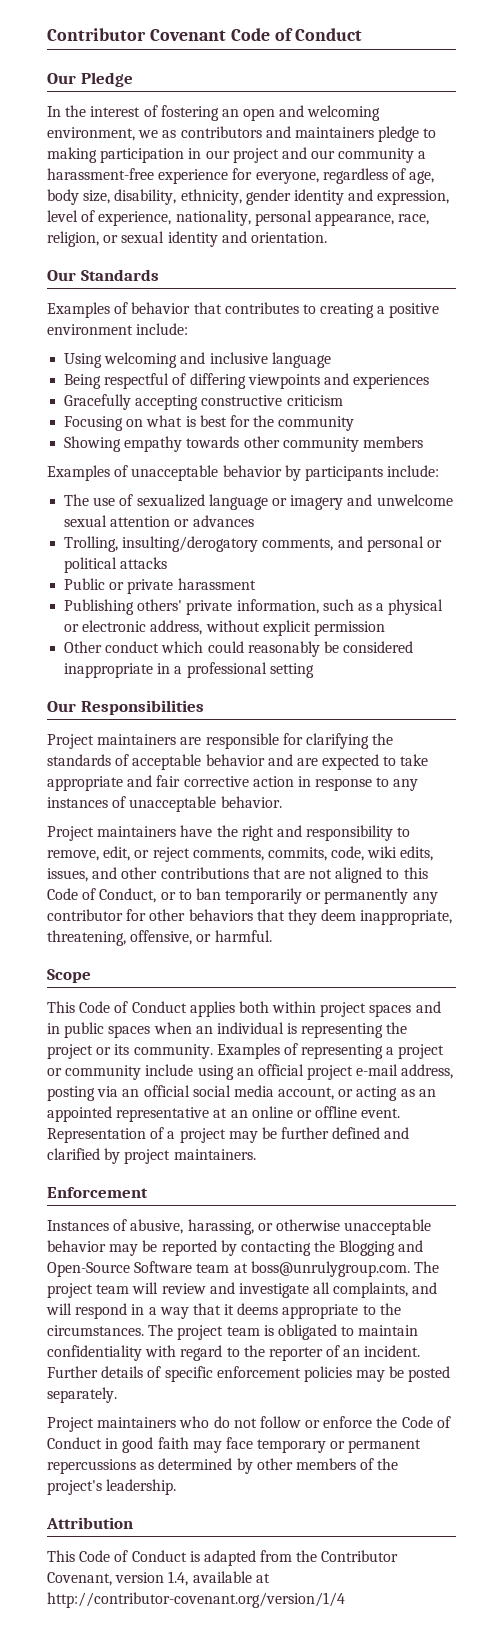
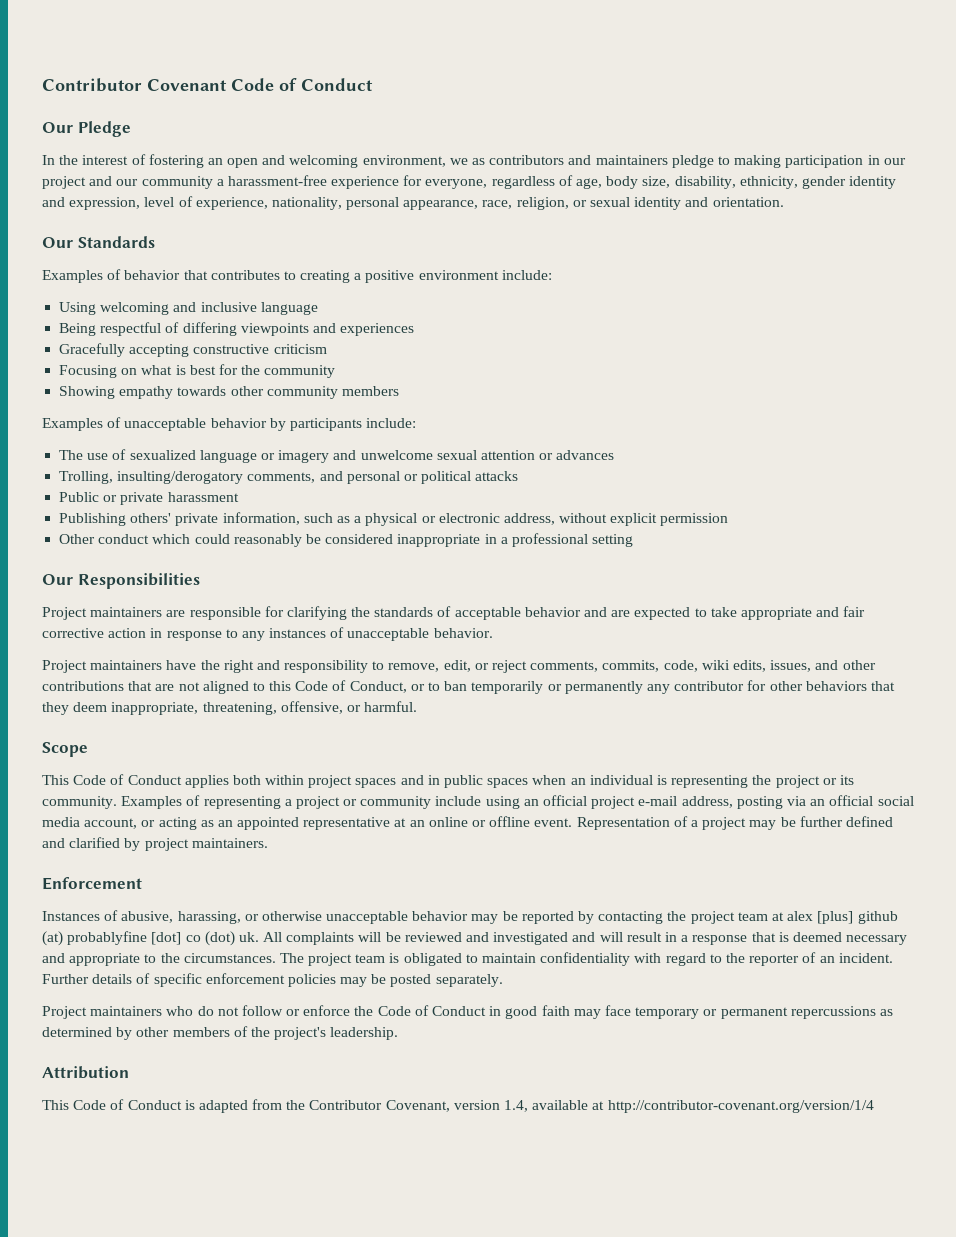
- Instances of abusive, harassing, or otherwise unacceptable behavior may be reported by contacting the Blogging and Open-Source Software team at boss@unrulygroup.com. The project team will review and investigate all complaints, and will respond in a way that it deems appropriate to the circumstances.
+ Instances of abusive, harassing, or otherwise unacceptable behavior may be reported by contacting the project team at alex [plus] github (at) probablyfine [dot] co (dot) uk. All complaints will be reviewed and investigated and will result in a response that is deemed necessary and appropriate to the circumstances.

